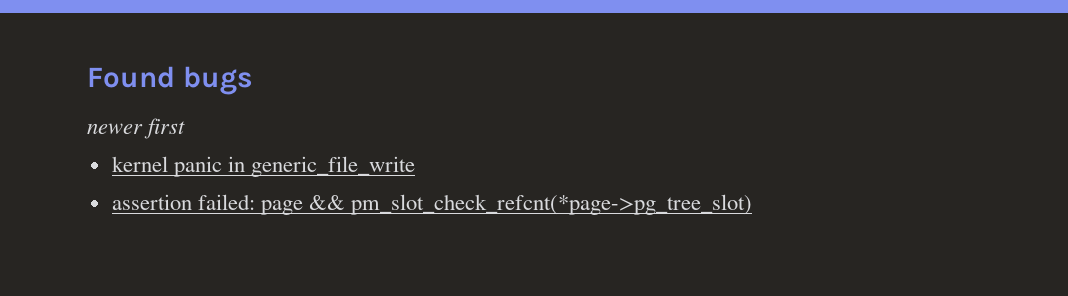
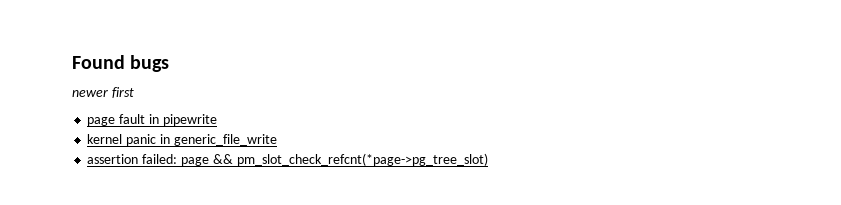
+ page fault in pipewrite

